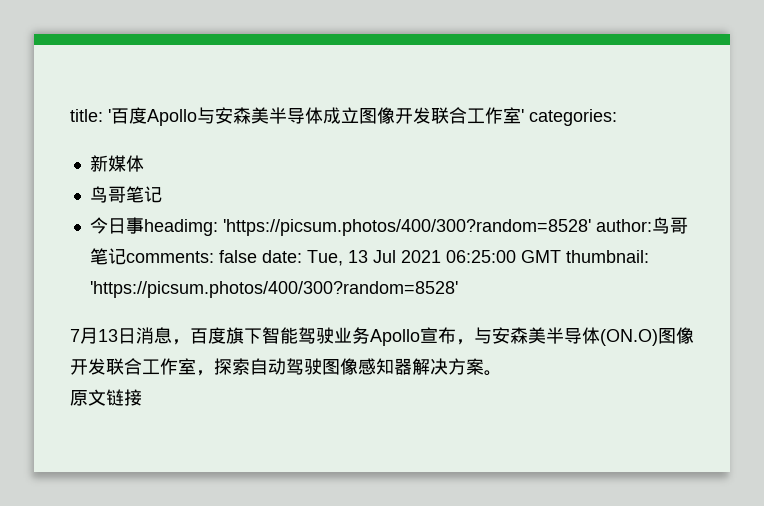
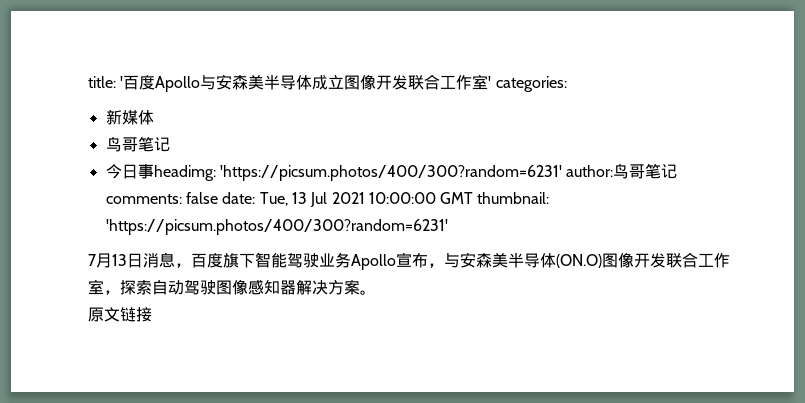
- 今日事headimg: 'https://picsum.photos/400/300?random=8528' author:鸟哥笔记comments: false date: Tue, 13 Jul 2021 06:25:00 GMT thumbnail: 'https://picsum.photos/400/300?random=8528'
+ 今日事headimg: 'https://picsum.photos/400/300?random=6231' author:鸟哥笔记comments: false date: Tue, 13 Jul 2021 10:00:00 GMT thumbnail: 'https://picsum.photos/400/300?random=6231'

